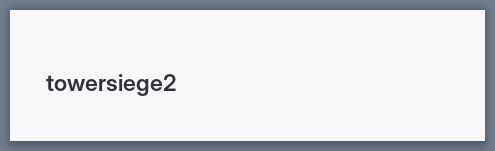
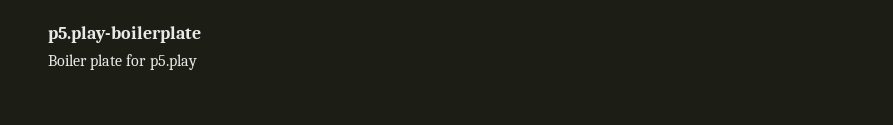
- towersiege2
+ p5.play-boilerplate
+ Boiler plate for p5.play

